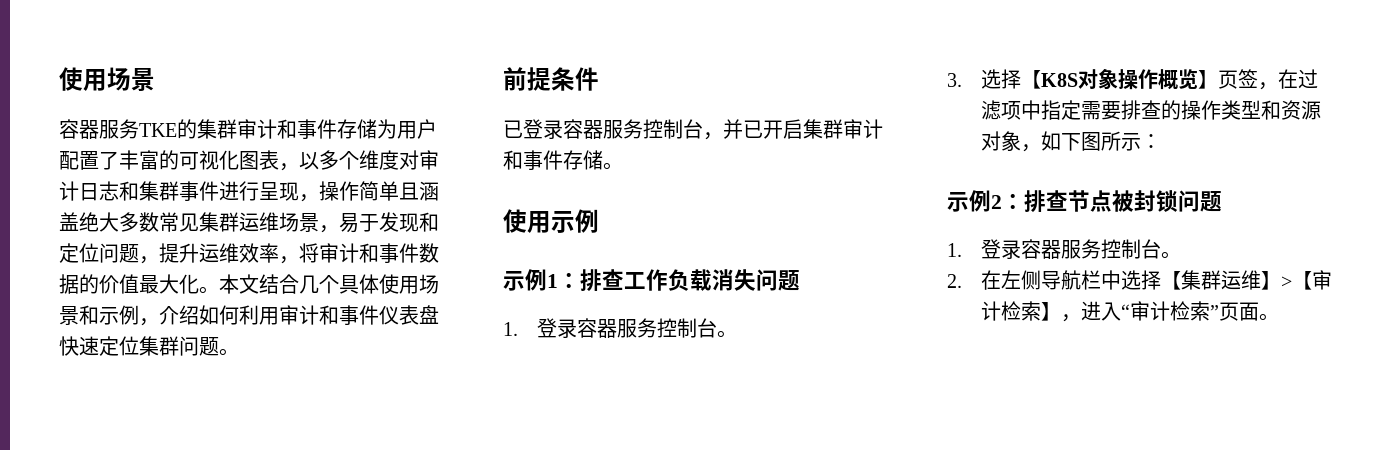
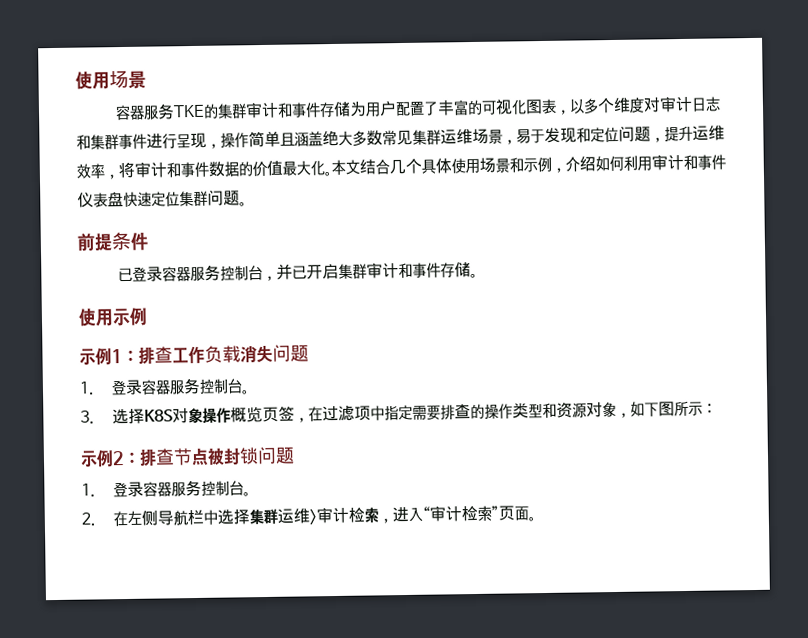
- 3.选择【K8S对象操作概览】页签，在过滤项中指定需要排查的操作类型和资源对象，如下图所示：
+ 3.选择K8S对象操作概览页签，在过滤项中指定需要排查的操作类型和资源对象，如下图所示：
- 2.在左侧导航栏中选择【集群运维】>【审计检索】，进入“审计检索”页面。
+ 2.在左侧导航栏中选择集群运维>审计检索，进入“审计检索”页面。

